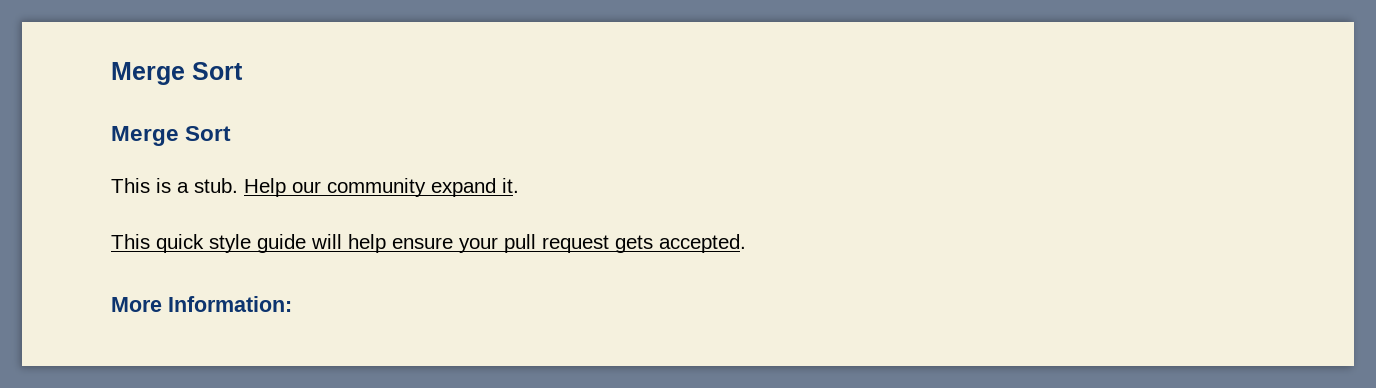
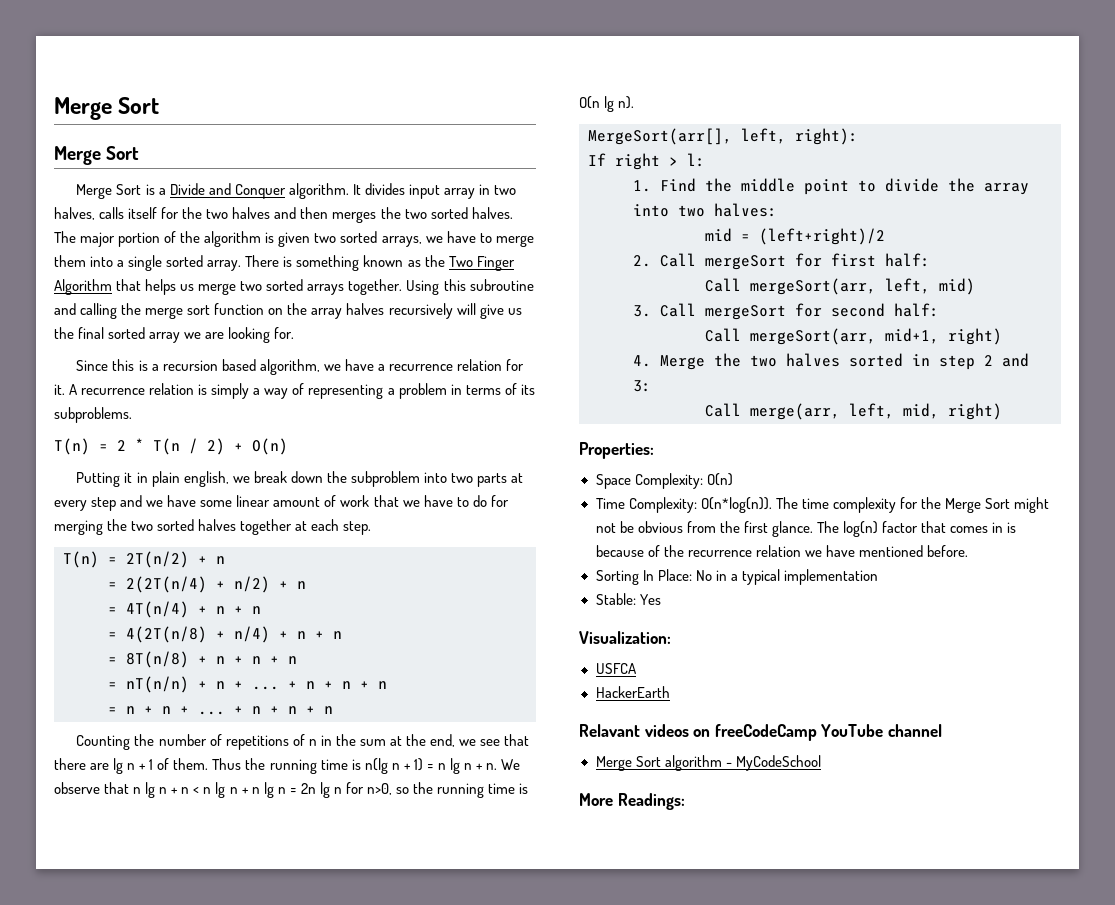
- This is a stub. Help our community expand it.
- This quick style guide will help ensure your pull request gets accepted.
+ Merge Sort is a Divide and Conquer algorithm. It divides input array in two halves, calls itself for the two halves and then merges the two sorted halves. The major portion of the algorithm is given two sorted arrays, we have to merge them into a single sorted array. There is something known as the Two Finger Algorithm that helps us merge two sorted arrays together. Using this subroutine and calling the merge sort function on the array halves recursively will give us the final sorted array we are looking for.
+ Since this is a recursion based algorithm, we have a recurrence relation for it. A recurrence relation is simply a way of representing a problem in terms of its subproblems.
+ T(n) = 2 * T(n / 2) + O(n)
+ Putting it in plain english, we break down the subproblem into two parts at every step and we have some linear amount of work that we have to do for merging the two sorted halves together at each step.
+ T(n) = 2T(n/2) + n
+ = 2(2T(n/4) + n/2) + n
+ = 4T(n/4) + n + n
+ = 4(2T(n/8) + n/4) + n + n
+ = 8T(n/8) + n + n + n
+ = nT(n/n) + n + ... + n + n + n
+ = n + n + ... + n + n + n
+ Counting the number of repetitions of n in the sum at the end, we see that there are lg n + 1 of them. Thus the running time is n(lg n + 1) = n lg n + n. We observe that n lg n + n < n lg n + n lg n = 2n lg n for n>0, so the running time is O(n lg n).
+ MergeSort(arr[], left, right):
+ If right > l:
+ 1. Find the middle point to divide the array into two halves:
+ mid = (left+right)/2
+ 2. Call mergeSort for first half:
+ Call mergeSort(arr, left, mid)
+ 3. Call mergeSort for second half:
+ Call mergeSort(arr, mid+1, right)
+ 4. Merge the two halves sorted in step 2 and 3:
+ Call merge(arr, left, mid, right)
+ Properties:
+ Space Complexity: O(n)
+ Time Complexity: O(n*log(n)). The time complexity for the Merge Sort might not be obvious from the first glance. The log(n) factor that comes in is because of the recurrence relation we have mentioned before.
+ Sorting In Place: No in a typical implementation
+ Stable: Yes
+ Visualization:
+ USFCA
+ HackerEarth
+ Relavant videos on freeCodeCamp YouTube channel
+ Merge Sort algorithm - MyCodeSchool
- More Information:
+ More Readings:

